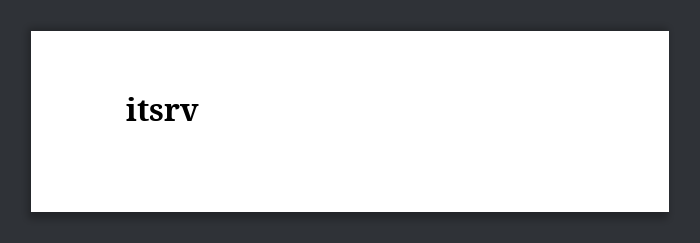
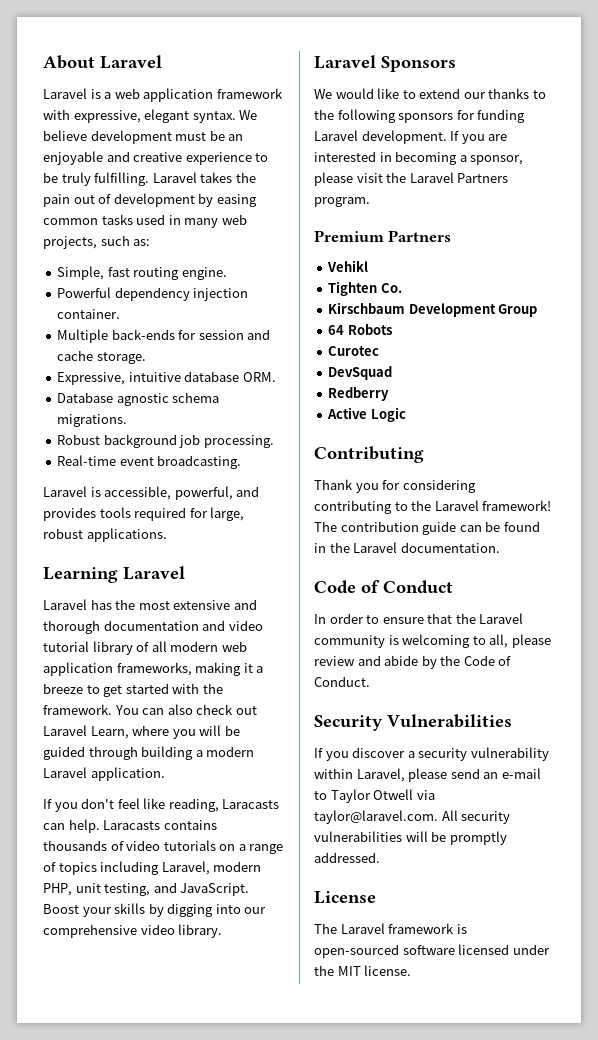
- itsrv
+ About Laravel
+ Laravel is a web application framework with expressive, elegant syntax. We believe development must be an enjoyable and creative experience to be truly fulfilling. Laravel takes the pain out of development by easing common tasks used in many web projects, such as:
+ Simple, fast routing engine.
+ Powerful dependency injection container.
+ Multiple back-ends for session and cache storage.
+ Expressive, intuitive database ORM.
+ Database agnostic schema migrations.
+ Robust background job processing.
+ Real-time event broadcasting.
+ Laravel is accessible, powerful, and provides tools required for large, robust applications.
+ Learning Laravel
+ Laravel has the most extensive and thorough documentation and video tutorial library of all modern web application frameworks, making it a breeze to get started with the framework. You can also check out Laravel Learn, where you will be guided through building a modern Laravel application.
+ If you don't feel like reading, Laracasts can help. Laracasts contains thousands of video tutorials on a range of topics including Laravel, modern PHP, unit testing, and JavaScript. Boost your skills by digging into our comprehensive video library.
+ Laravel Sponsors
+ We would like to extend our thanks to the following sponsors for funding Laravel development. If you are interested in becoming a sponsor, please visit the Laravel Partners program.
+ Premium Partners
+ Vehikl
+ Tighten Co.
+ Kirschbaum Development Group
+ 64 Robots
+ Curotec
+ DevSquad
+ Redberry
+ Active Logic
+ Contributing
+ Thank you for considering contributing to the Laravel framework! The contribution guide can be found in the Laravel documentation.
+ Code of Conduct
+ In order to ensure that the Laravel community is welcoming to all, please review and abide by the Code of Conduct.
+ Security Vulnerabilities
+ If you discover a security vulnerability within Laravel, please send an e-mail to Taylor Otwell via taylor@laravel.com. All security vulnerabilities will be promptly addressed.
+ License
+ The Laravel framework is open-sourced software licensed under the MIT license.

